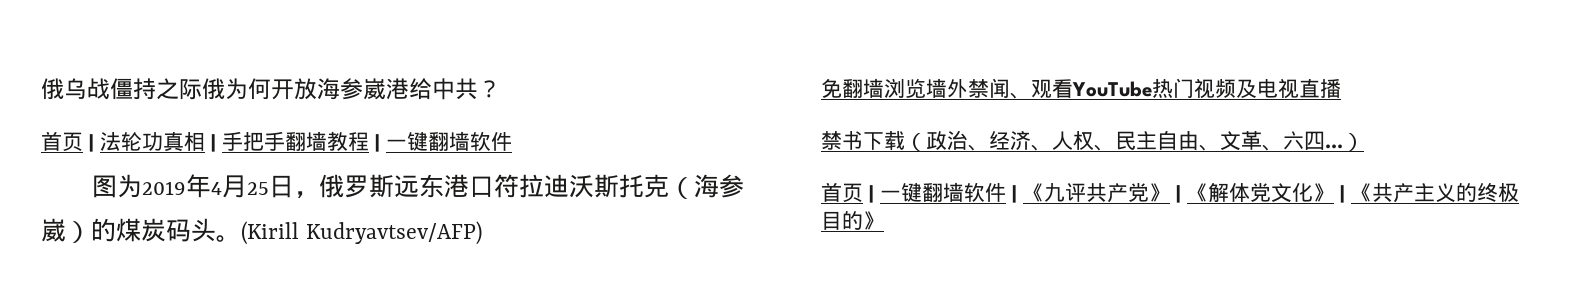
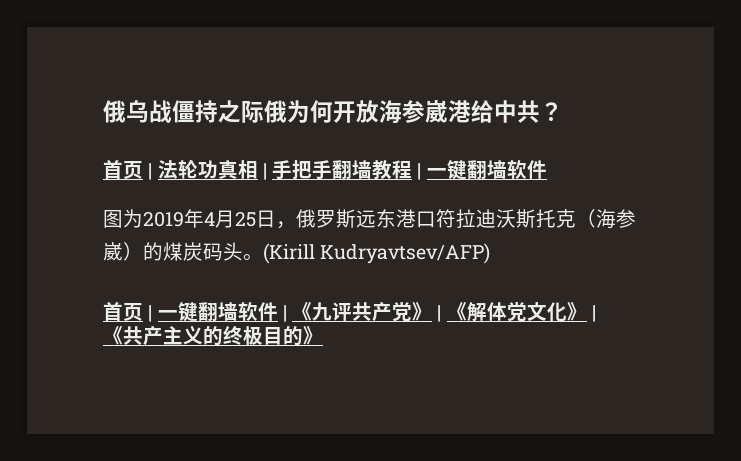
- 免翻墙浏览墙外禁闻、观看YouTube热门视频及电视直播
- 禁书下载（政治、经济、人权、民主自由、文革、六四...）

